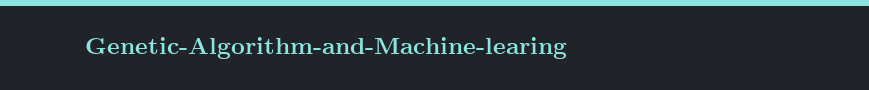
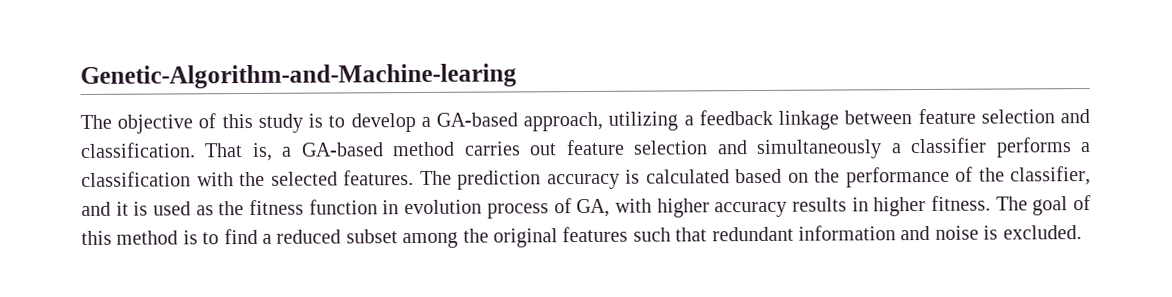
+ The objective of this study is to develop a GA-based approach, utilizing a feedback linkage between feature selection and classification. That is, a GA-based method carries out feature selection and simultaneously a classifier performs a classification with the selected features. The prediction accuracy is calculated based on the performance of the classifier, and it is used as the fitness function in evolution process of GA, with higher accuracy results in higher fitness. The goal of this method is to find a reduced subset among the original features such that redundant information and noise is excluded.

